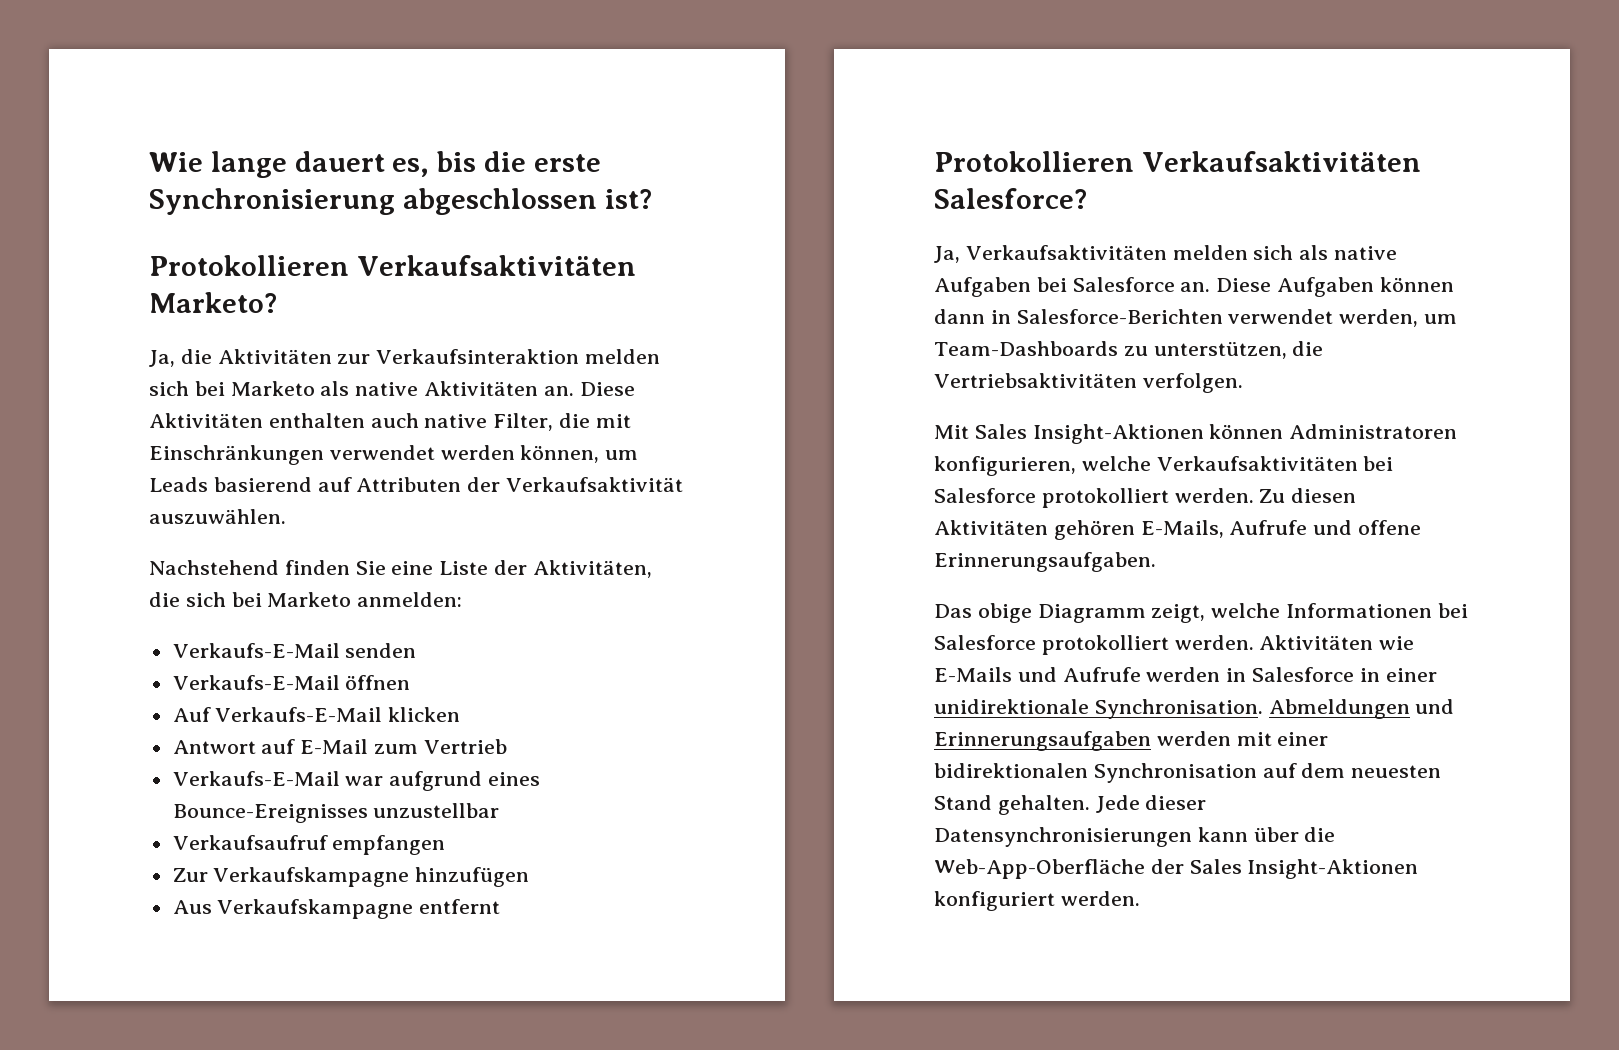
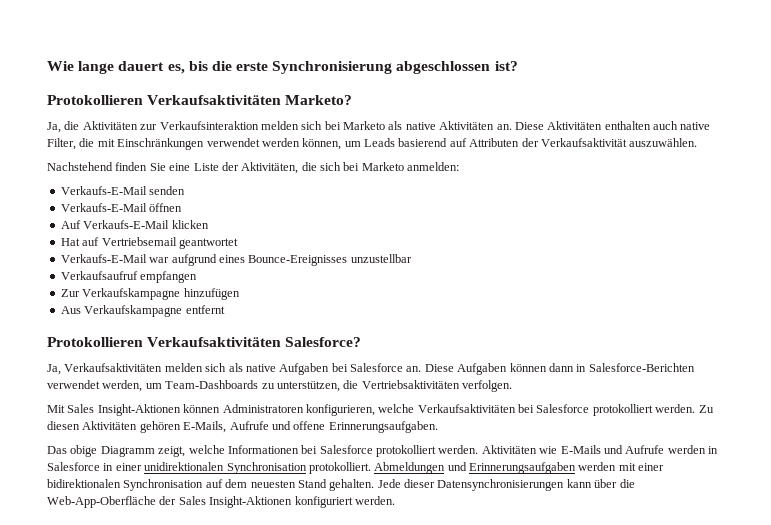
- Antwort auf E-Mail zum Vertrieb
+ Hat auf Vertriebsemail geantwortet
- Aktivitäten wie E-Mails und Aufrufe werden in Salesforce in einer unidirektionale Synchronisation.
+ Aktivitäten wie E-Mails und Aufrufe werden in Salesforce in einer unidirektionalen Synchronisation protokolliert.

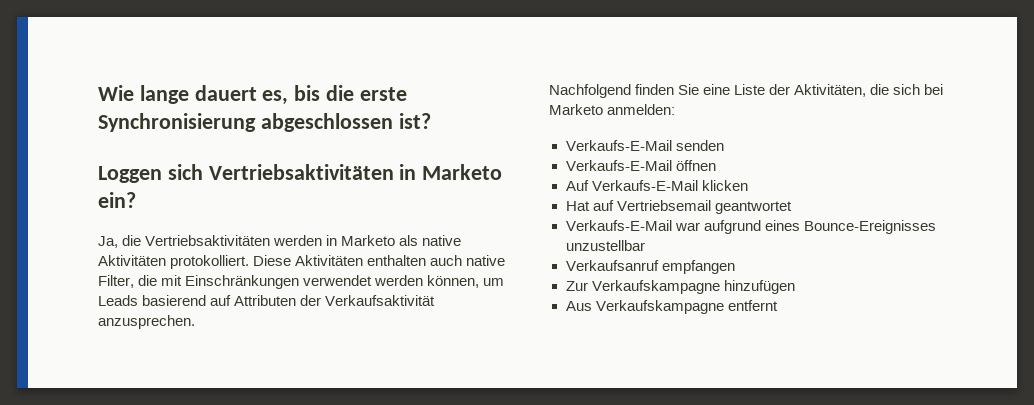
- Protokollieren Verkaufsaktivitäten Marketo?
- Ja, die Aktivitäten zur Verkaufsinteraktion melden sich bei Marketo als native Aktivitäten an.
+ Loggen sich Vertriebsaktivitäten in Marketo ein?
+ Ja, die Vertriebsaktivitäten werden in Marketo als native Aktivitäten protokolliert.
- Diese Aktivitäten enthalten auch native Filter, die mit Einschränkungen verwendet werden können, um Leads basierend auf Attributen der Verkaufsaktivität auszuwählen.
- Nachstehend finden Sie eine Liste der Aktivitäten, die sich bei Marketo anmelden:
+ Diese Aktivitäten enthalten auch native Filter, die mit Einschränkungen verwendet werden können, um Leads basierend auf Attributen der Verkaufsaktivität anzusprechen.
+ Nachfolgend finden Sie eine Liste der Aktivitäten, die sich bei Marketo anmelden:
- Verkaufsaufruf empfangen
+ Verkaufsanruf empfangen
- Protokollieren Verkaufsaktivitäten Salesforce?
- Ja, Verkaufsaktivitäten melden sich als native Aufgaben bei Salesforce an. Diese Aufgaben können dann in Salesforce-Berichten verwendet werden, um Team-Dashboards zu unterstützen, die Vertriebsaktivitäten verfolgen.
- Mit Sales Insight-Aktionen können Administratoren konfigurieren, welche Verkaufsaktivitäten bei Salesforce protokolliert werden. Zu diesen Aktivitäten gehören E-Mails, Aufrufe und offene Erinnerungsaufgaben.
- Das obige Diagramm zeigt, welche Informationen bei Salesforce protokolliert werden. Aktivitäten wie E-Mails und Aufrufe werden in Salesforce in einer unidirektionalen Synchronisation protokolliert. Abmeldungen und Erinnerungsaufgaben werden mit einer bidirektionalen Synchronisation auf dem neuesten Stand gehalten. Jede dieser Datensynchronisierungen kann über die Web-App-Oberfläche der Sales Insight-Aktionen konfiguriert werden.

